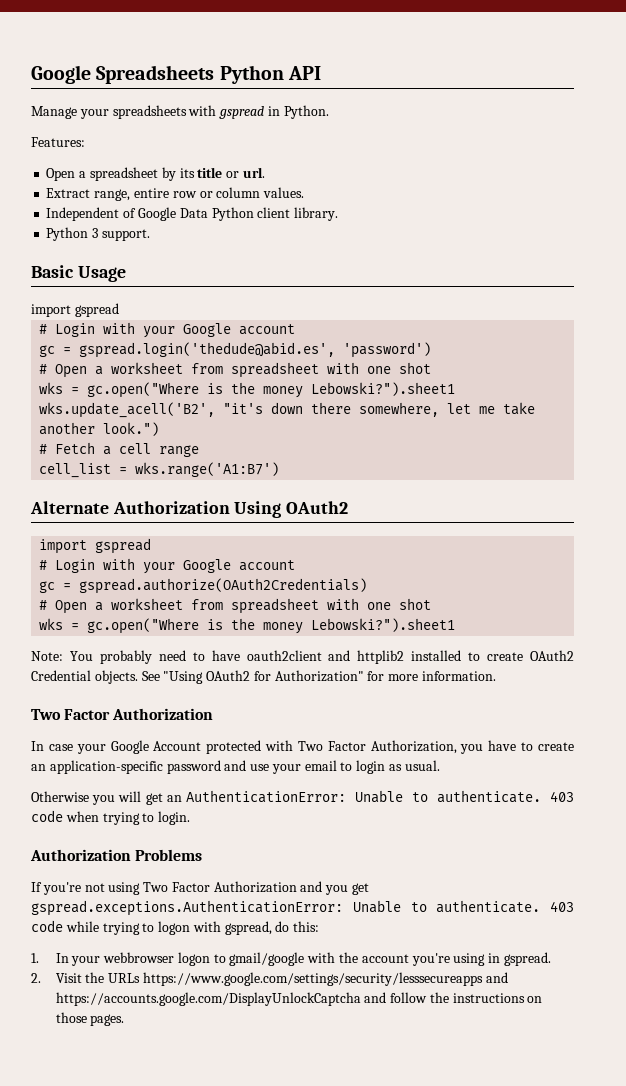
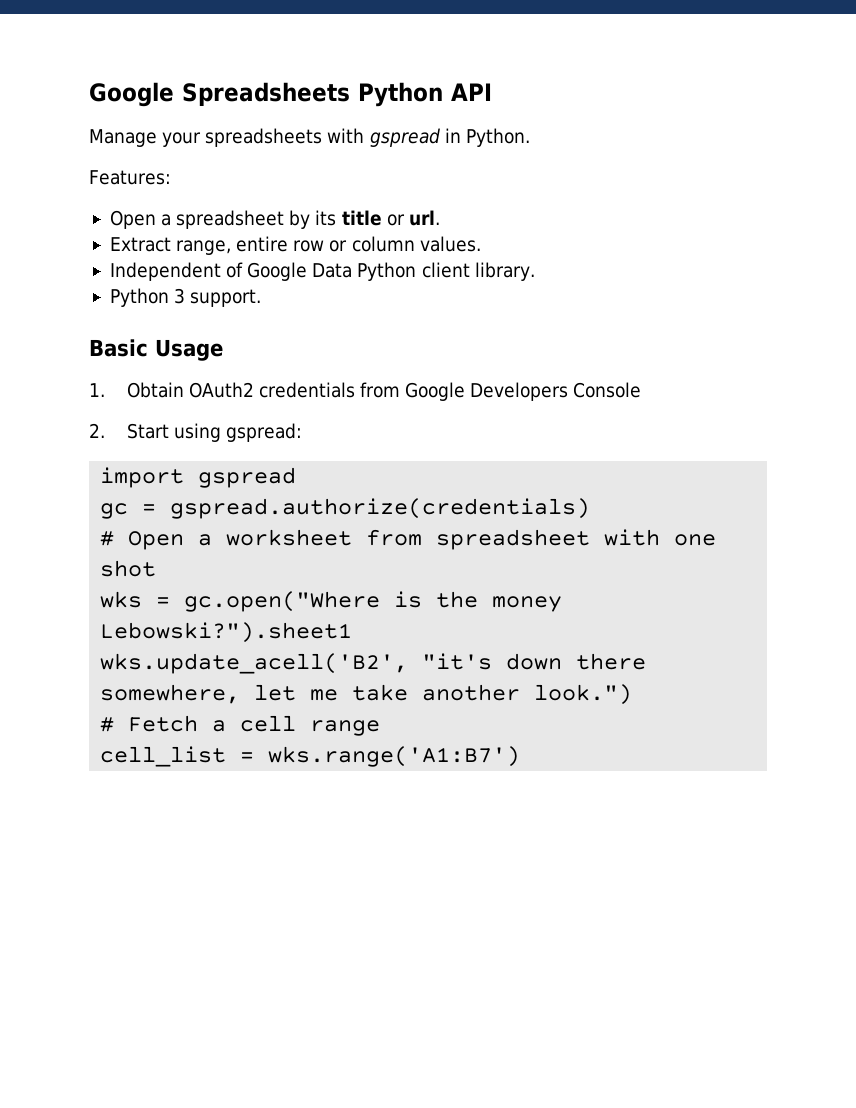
  Basic Usage
+ 1. Obtain OAuth2 credentials from Google Developers Console
+ 2. Start using gspread:
  import gspread
- # Login with your Google account
- gc = gspread.login('thedude@abid.es', 'password')
+ gc = gspread.authorize(credentials)
- Alternate Authorization Using OAuth2
- import gspread
- # Login with your Google account
- gc = gspread.authorize(OAuth2Credentials)
- # Open a worksheet from spreadsheet with one shot
- wks = gc.open("Where is the money Lebowski?").sheet1
- Note: You probably need to have oauth2client and httplib2 installed to create OAuth2 Credential objects. See "Using OAuth2 for Authorization" for more information.
- Two Factor Authorization
- In case your Google Account protected with Two Factor Authorization, you have to create an application-specific password and use your email to login as usual.
- Otherwise you will get an AuthenticationError: Unable to authenticate. 403 code when trying to login.
- Authorization Problems
- If you're not using Two Factor Authorization and you get gspread.exceptions.AuthenticationError: Unable to authenticate. 403 code while trying to logon with gspread, do this:
- 1. In your webbrowser logon to gmail/google with the account you're using in gspread.
- 2. Visit the URLs https://www.google.com/settings/security/lesssecureapps and https://accounts.google.com/DisplayUnlockCaptcha and follow the instructions on those pages.

